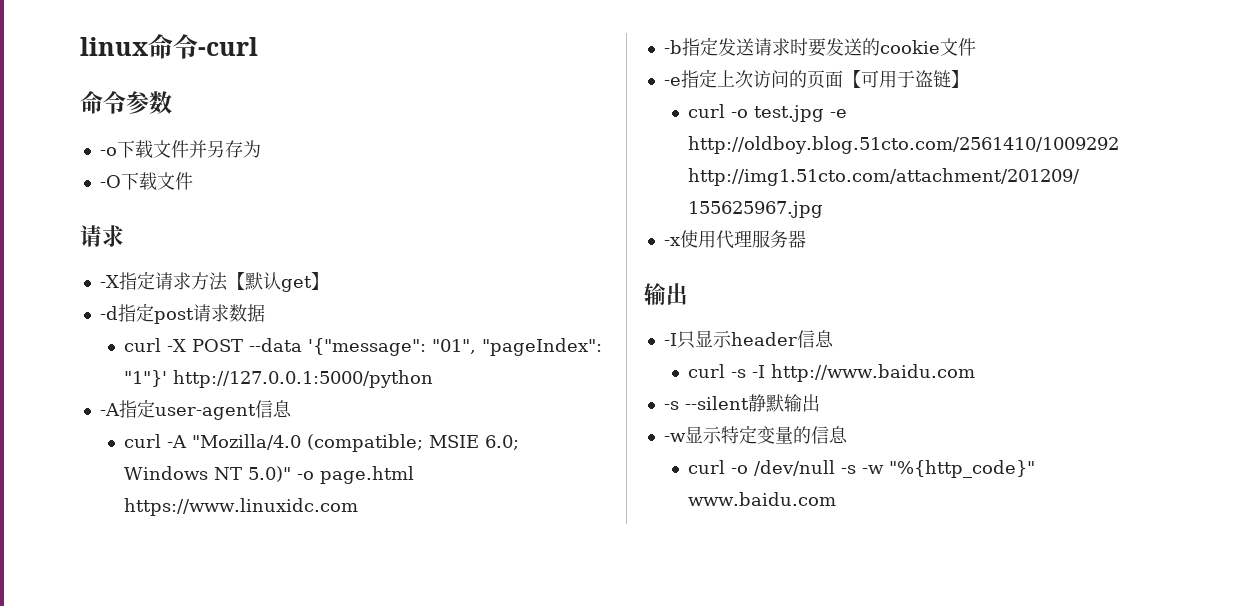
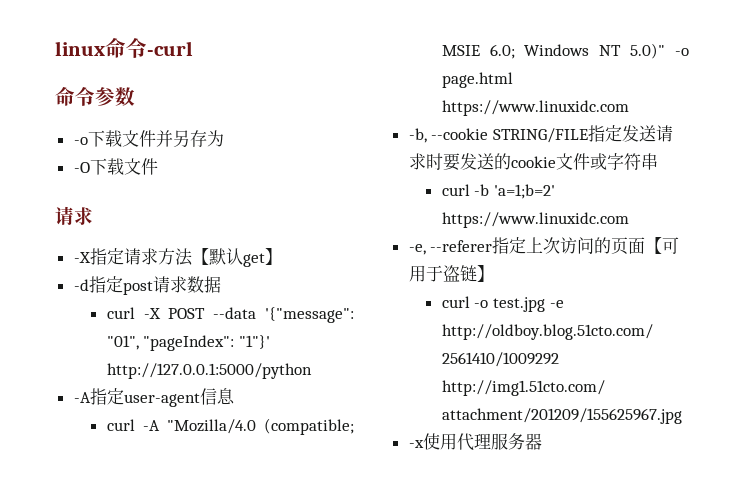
- -b指定发送请求时要发送的cookie文件
- -e指定上次访问的页面【可用于盗链】
+ -b, --cookie STRING/FILE指定发送请求时要发送的cookie文件或字符串
+ curl -b 'a=1;b=2' https://www.linuxidc.com
+ -e, --referer指定上次访问的页面【可用于盗链】
  -x使用代理服务器
- 输出
- -I只显示header信息
- curl -s -I http://www.baidu.com
- -s --silent静默输出
- -w显示特定变量的信息
- curl -o /dev/null -s -w "%{http_code}" www.baidu.com

